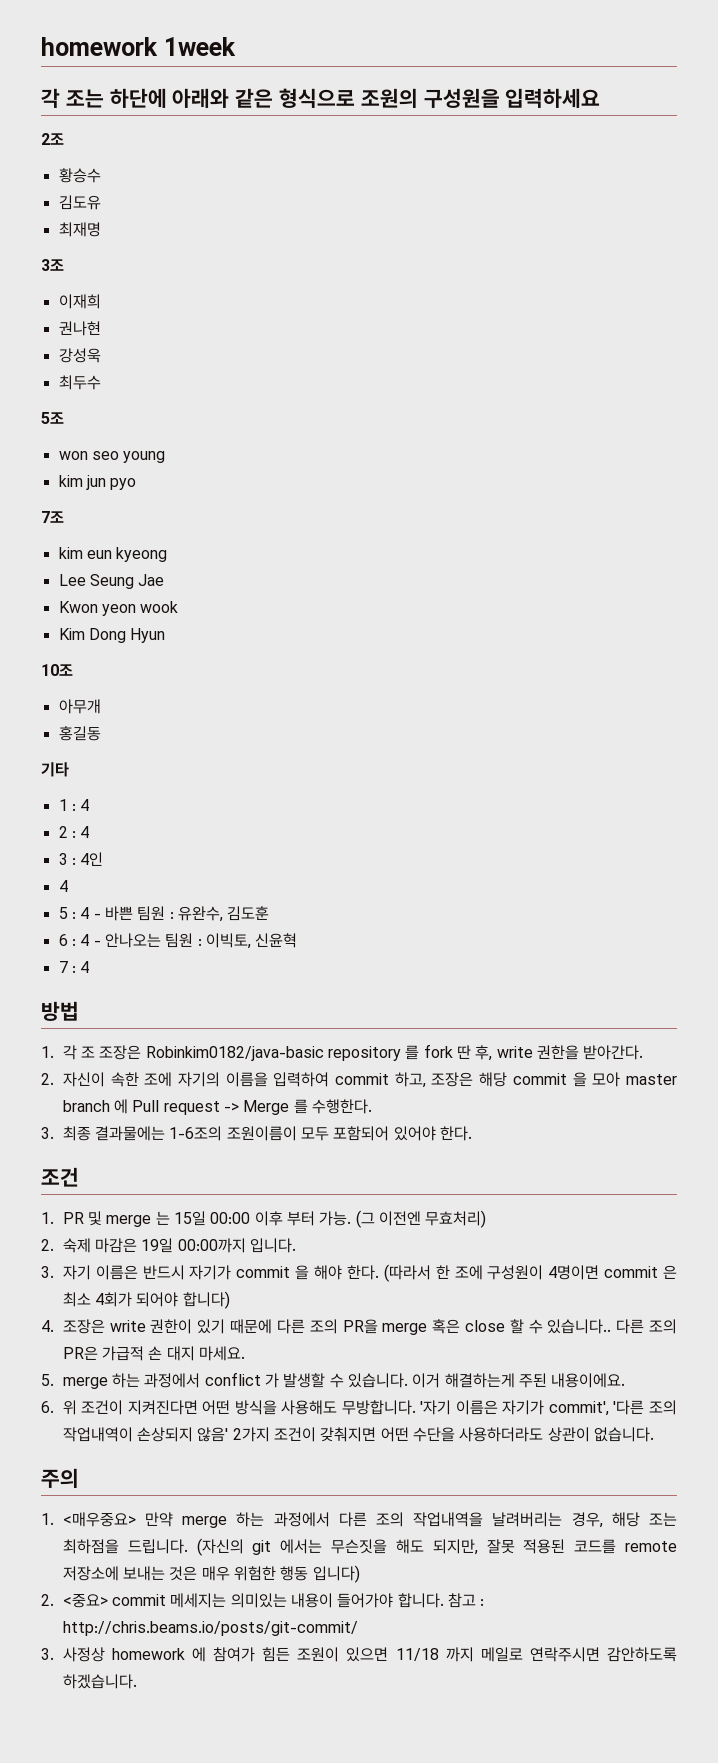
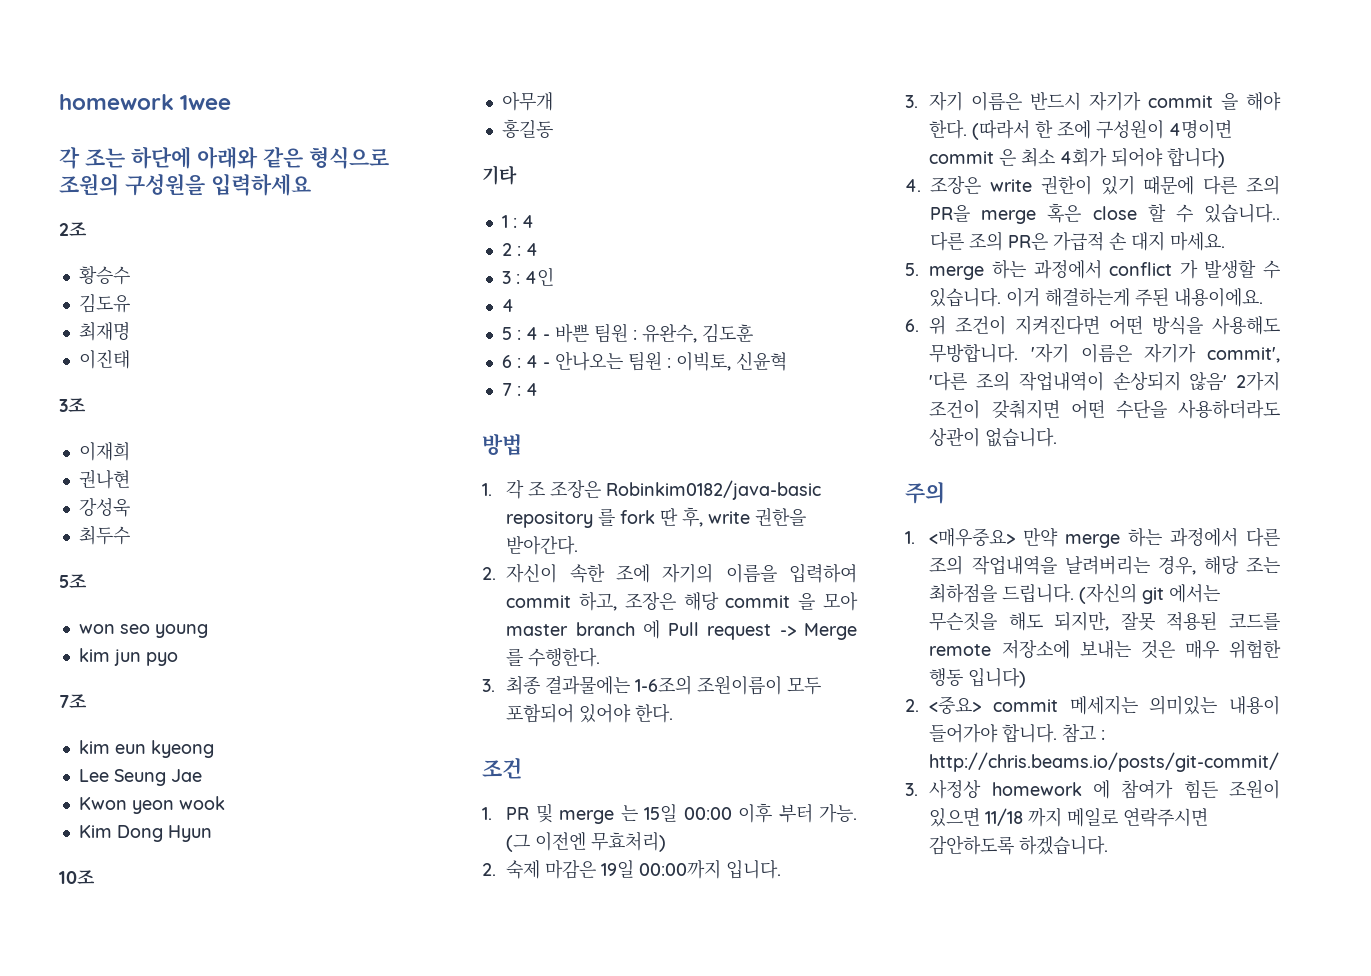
- homework 1week
+ homework 1wee
+ 이진태

